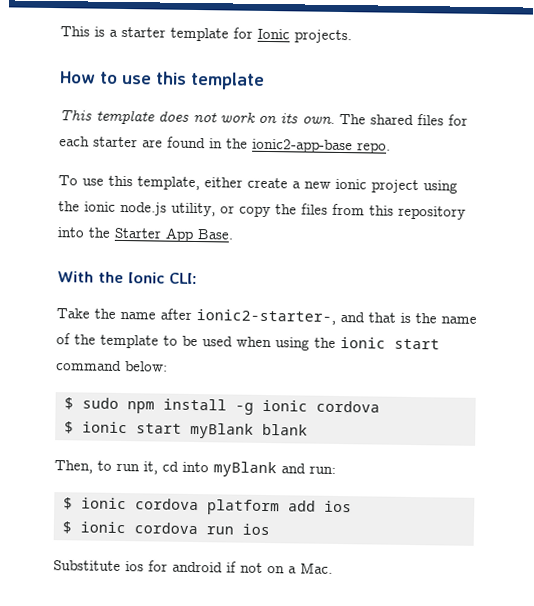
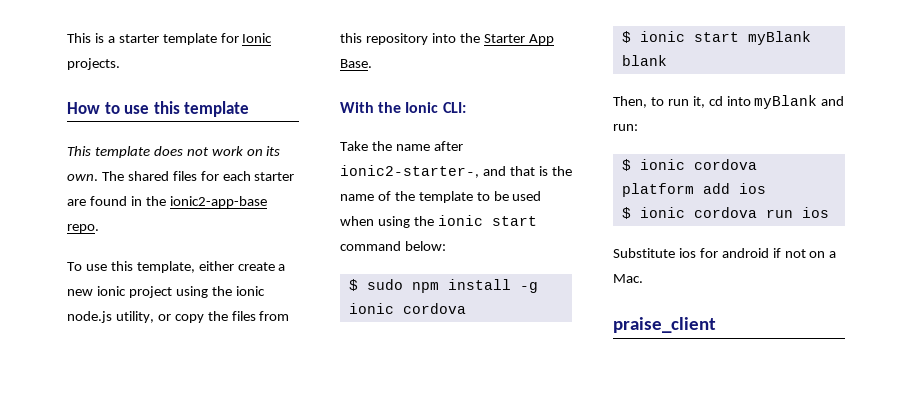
+ praise_client

